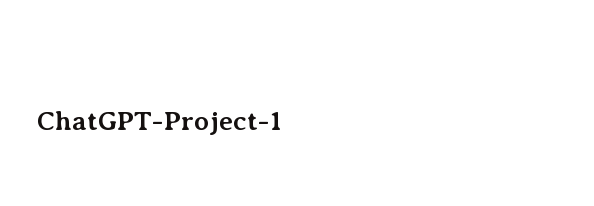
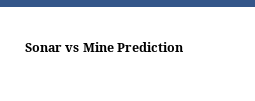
- ChatGPT-Project-1
+ Sonar vs Mine Prediction

